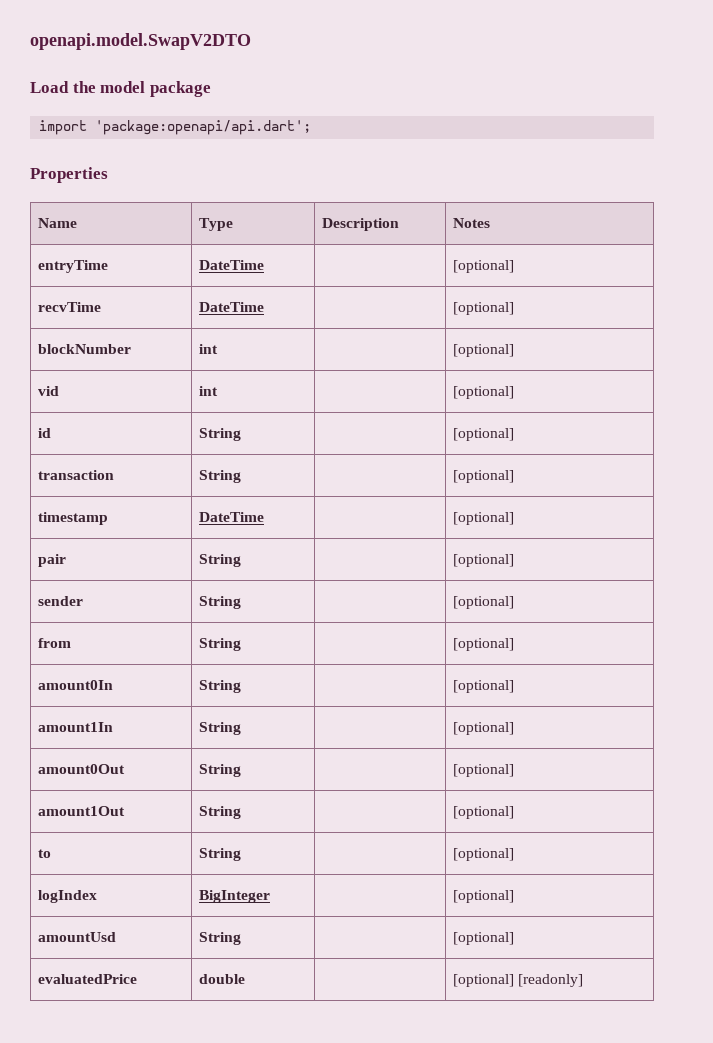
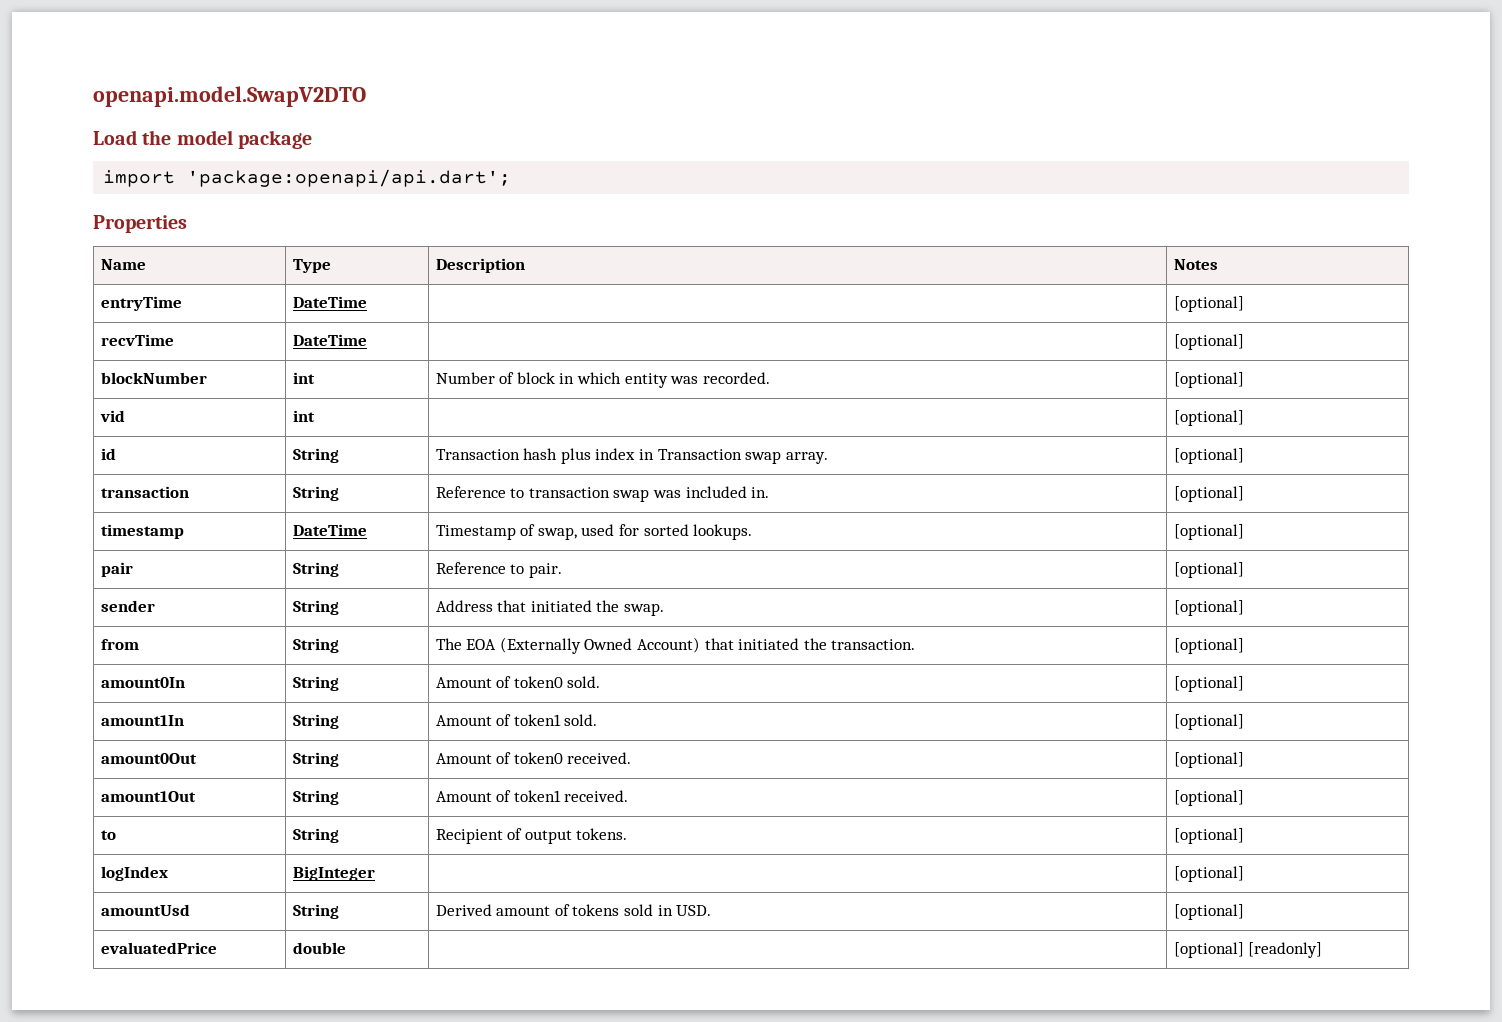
- blockNumber | int | | [optional]
+ blockNumber | int | Number of block in which entity was recorded. | [optional]
- id | String | | [optional]
- transaction | String | | [optional]
- timestamp | DateTime | | [optional]
+ id | String | Transaction hash plus index in Transaction swap array. | [optional]
+ transaction | String | Reference to transaction swap was included in. | [optional]
+ timestamp | DateTime | Timestamp of swap, used for sorted lookups. | [optional]
- pair | String | | [optional]
+ pair | String | Reference to pair. | [optional]
- sender | String | | [optional]
- from | String | | [optional]
+ sender | String | Address that initiated the swap. | [optional]
+ from | String | The EOA (Externally Owned Account) that initiated the transaction. | [optional]
- amount0In | String | | [optional]
+ amount0In | String | Amount of token0 sold. | [optional]
- amount1In | String | | [optional]
+ amount1In | String | Amount of token1 sold. | [optional]
- amount0Out | String | | [optional]
+ amount0Out | String | Amount of token0 received. | [optional]
- amount1Out | String | | [optional]
+ amount1Out | String | Amount of token1 received. | [optional]
- to | String | | [optional]
+ to | String | Recipient of output tokens. | [optional]
- amountUsd | String | | [optional]
+ amountUsd | String | Derived amount of tokens sold in USD. | [optional]

